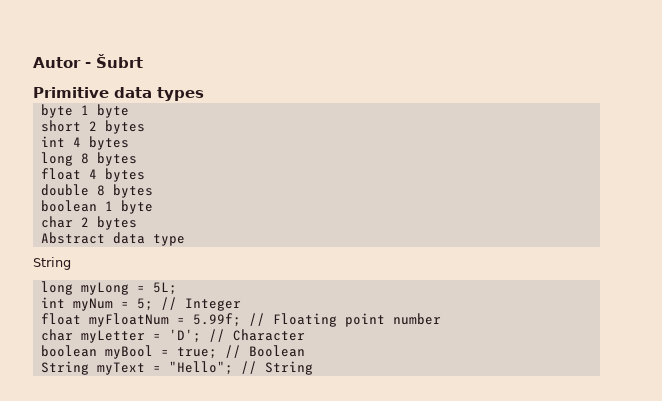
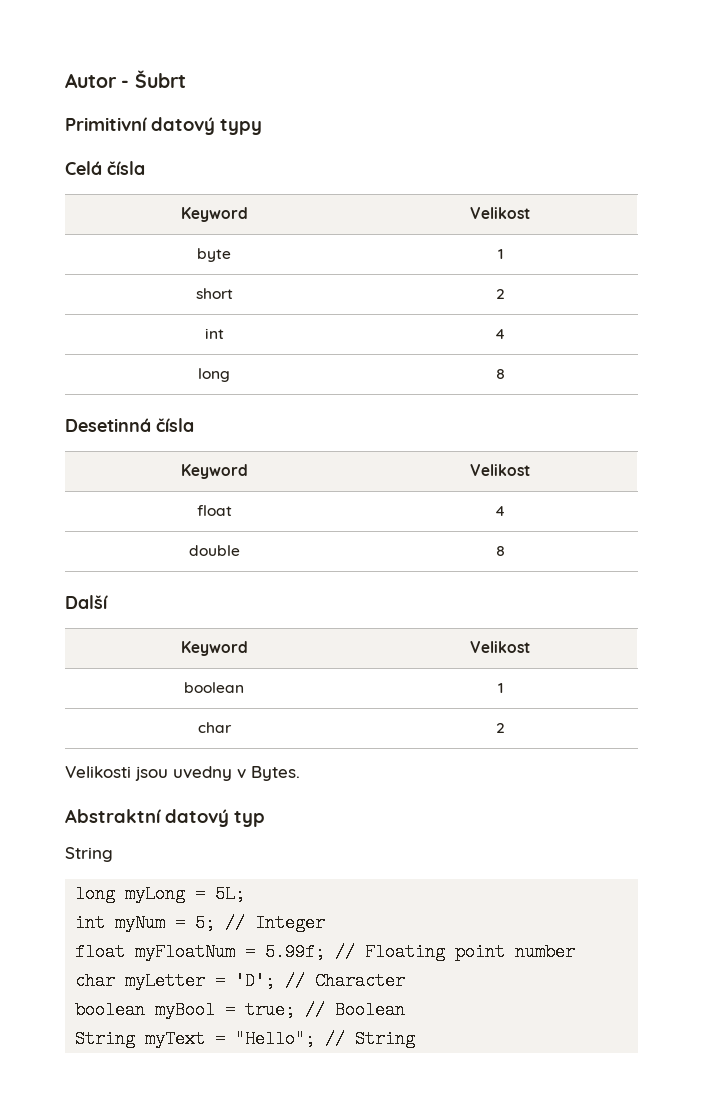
- Primitive data types
- byte 1 byte
- short 2 bytes
- int 4 bytes
- long 8 bytes
- float 4 bytes
- double 8 bytes
- boolean 1 byte
- char 2 bytes
- Abstract data type
+ Primitivní datový typy
+ Celá čísla
+ Keyword | Velikost
+ byte | 1
+ short | 2
+ int | 4
+ long | 8
+ Desetinná čísla
+ Keyword | Velikost
+ float | 4
+ double | 8
+ Další
+ Keyword | Velikost
+ boolean | 1
+ char | 2
+ Velikosti jsou uvedny v Bytes.
+ Abstraktní datový typ

